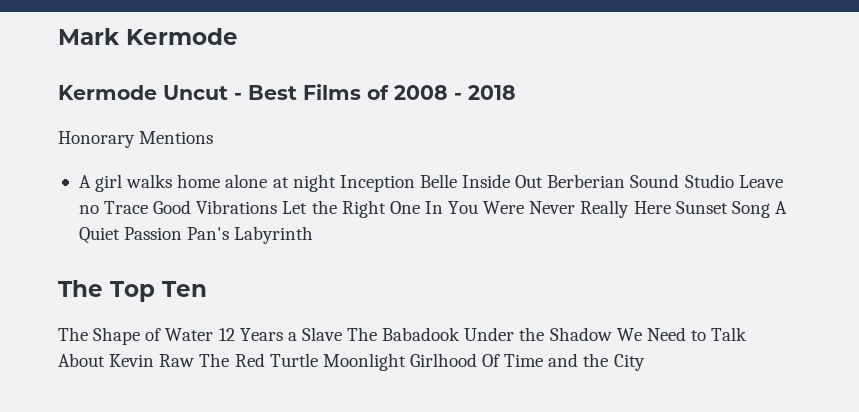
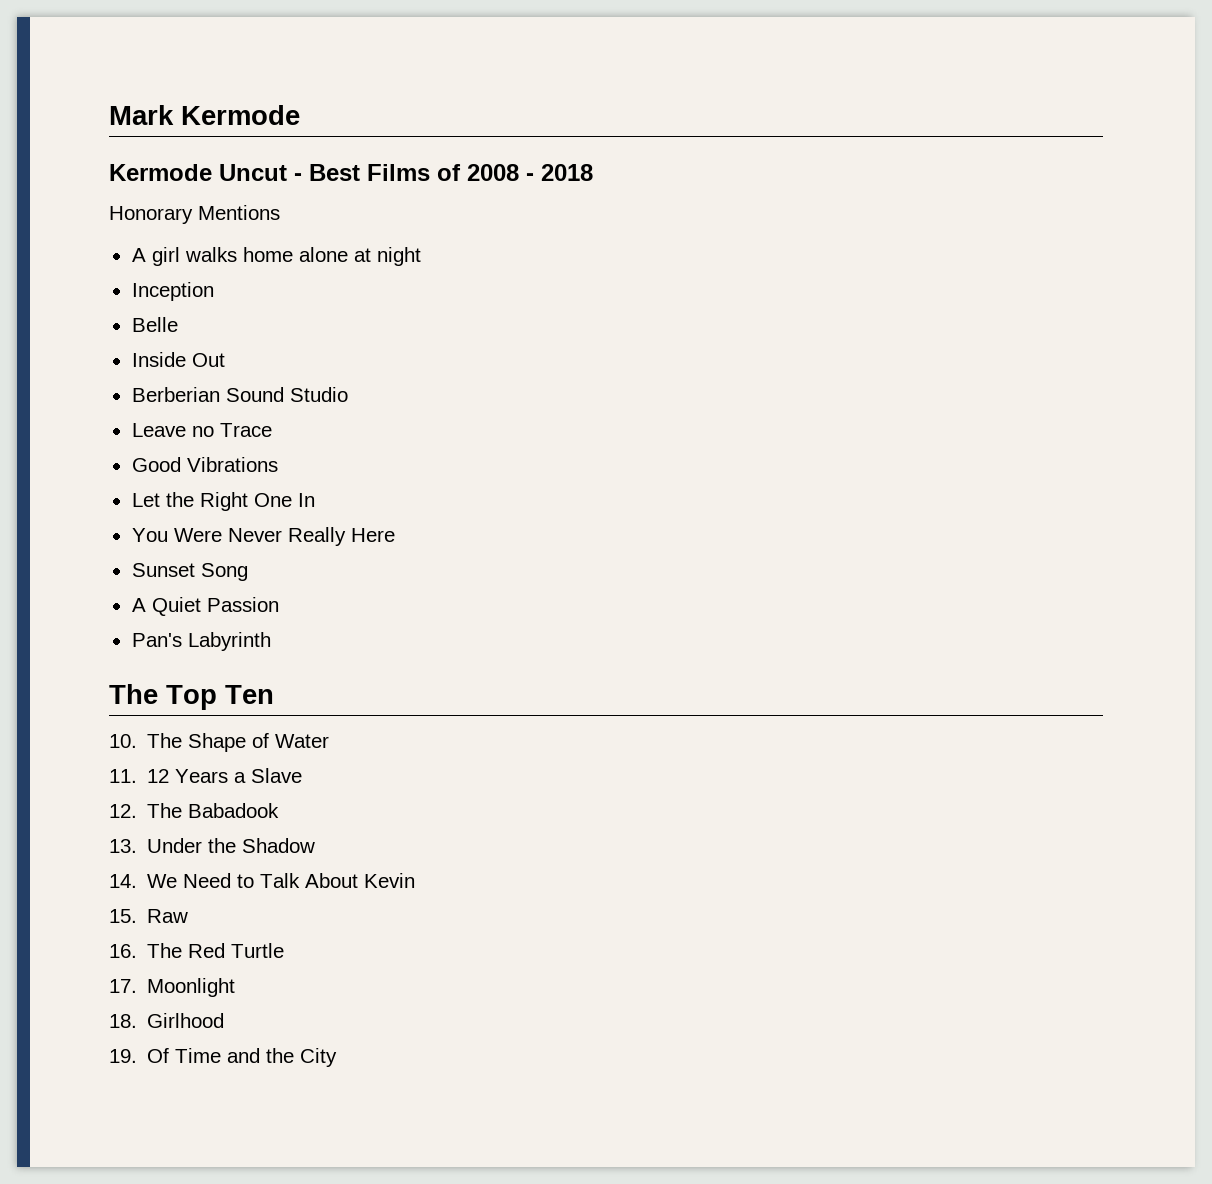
- A girl walks home alone at night Inception Belle Inside Out Berberian Sound Studio Leave no Trace Good Vibrations Let the Right One In You Were Never Really Here Sunset Song A Quiet Passion Pan's Labyrinth
+ A girl walks home alone at night
+ Inception
+ Belle
+ Inside Out
+ Berberian Sound Studio
+ Leave no Trace
+ Good Vibrations
+ Let the Right One In
+ You Were Never Really Here
+ Sunset Song
+ A Quiet Passion
+ Pan's Labyrinth
- The Shape of Water 12 Years a Slave The Babadook Under the Shadow We Need to Talk About Kevin Raw The Red Turtle Moonlight Girlhood Of Time and the City
+ 10. The Shape of Water
+ 11. 12 Years a Slave
+ 12. The Babadook
+ 13. Under the Shadow
+ 14. We Need to Talk About Kevin
+ 15. Raw
+ 16. The Red Turtle
+ 17. Moonlight
+ 18. Girlhood
+ 19. Of Time and the City

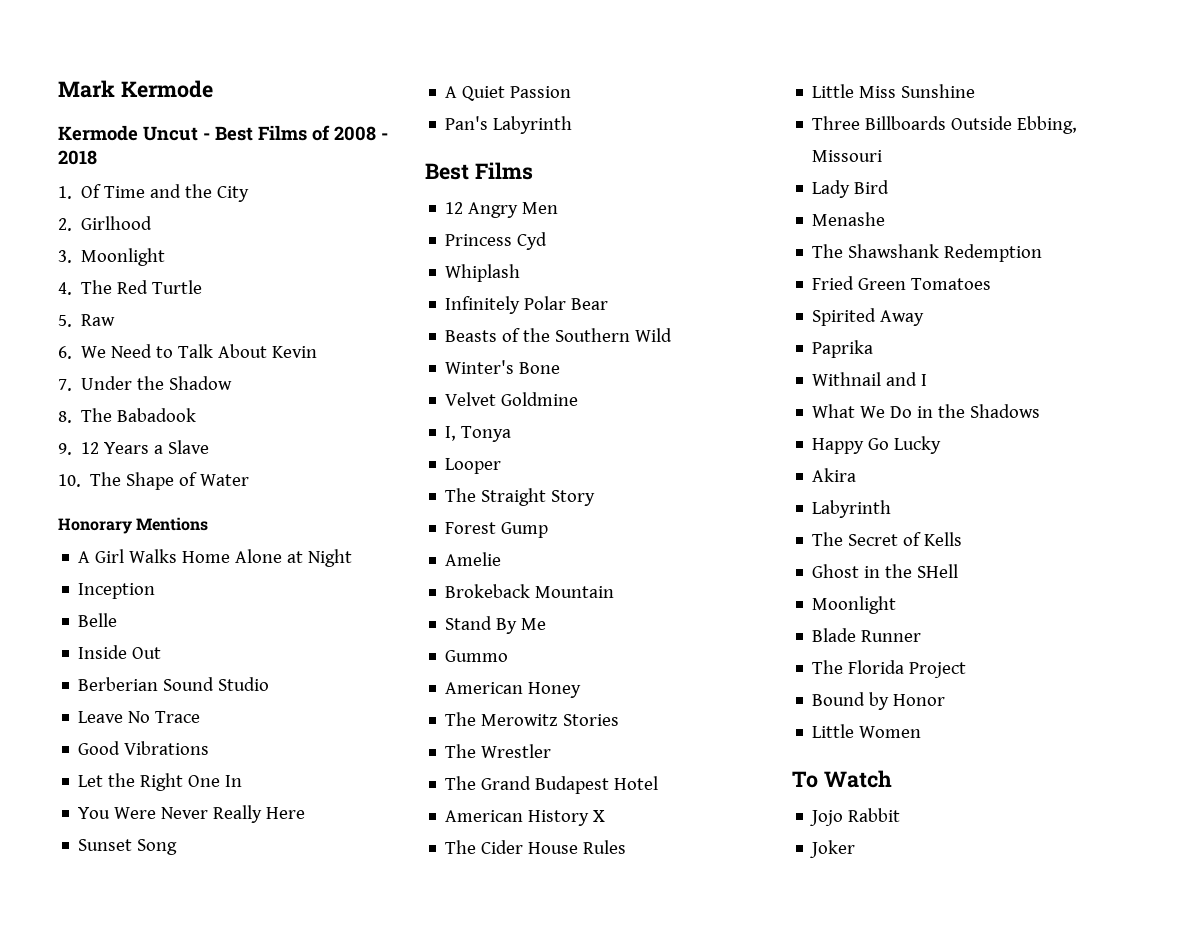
+ 1. Of Time and the City
+ 2. Girlhood
+ 3. Moonlight
+ 4. The Red Turtle
+ 5. Raw
+ 6. We Need to Talk About Kevin
+ 7. Under the Shadow
+ 8. The Babadook
+ 9. 12 Years a Slave
+ 10. The Shape of Water
  Honorary Mentions
- A girl walks home alone at night
+ A Girl Walks Home Alone at Night
- Leave no Trace
+ Leave No Trace
  Pan's Labyrinth
- The Top Ten
- 10. The Shape of Water
- 11. 12 Years a Slave
- 12. The Babadook
- 13. Under the Shadow
- 14. We Need to Talk About Kevin
- 15. Raw
- 16. The Red Turtle
- 17. Moonlight
- 18. Girlhood
- 19. Of Time and the City
+ Best Films
+ 12 Angry Men
+ Princess Cyd
+ Whiplash
+ Infinitely Polar Bear
+ Beasts of the Southern Wild
+ Winter's Bone
+ Velvet Goldmine
+ I, Tonya
+ Looper
+ The Straight Story
+ Forest Gump
+ Amelie
+ Brokeback Mountain
+ Stand By Me
+ Gummo
+ American Honey
+ The Merowitz Stories
+ The Wrestler
+ The Grand Budapest Hotel
+ American History X
+ The Cider House Rules
+ Little Miss Sunshine
+ Three Billboards Outside Ebbing, Missouri
+ Lady Bird
+ Menashe
+ The Shawshank Redemption
+ Fried Green Tomatoes
+ Spirited Away
+ Paprika
+ Withnail and I
+ What We Do in the Shadows
+ Happy Go Lucky
+ Akira
+ Labyrinth
+ The Secret of Kells
+ Ghost in the SHell
+ Moonlight
+ Blade Runner
+ The Florida Project
+ Bound by Honor
+ Little Women
+ To Watch
+ Jojo Rabbit
+ Joker

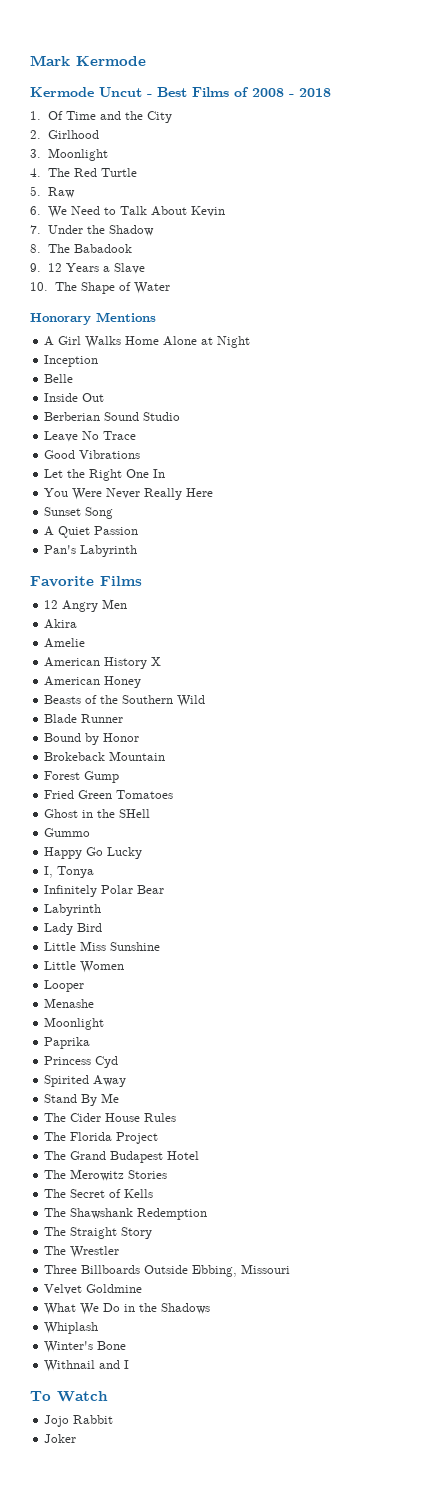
  Pan's Labyrinth
- Best Films
+ Favorite Films
- Princess Cyd
- Whiplash
- Infinitely Polar Bear
+ Akira
+ Amelie
+ American History X
+ American Honey
- Winter's Bone
- Velvet Goldmine
+ Blade Runner
+ Bound by Honor
+ Brokeback Mountain
+ Forest Gump
+ Fried Green Tomatoes
+ Ghost in the SHell
+ Gummo
+ Happy Go Lucky
  I, Tonya
+ Infinitely Polar Bear
+ Labyrinth
+ Lady Bird
+ Little Miss Sunshine
+ Little Women
  Looper
+ Menashe
+ Moonlight
+ Paprika
+ Princess Cyd
+ Spirited Away
+ Stand By Me
+ The Cider House Rules
+ The Florida Project
+ The Grand Budapest Hotel
+ The Merowitz Stories
+ The Secret of Kells
+ The Shawshank Redemption
  The Straight Story
- Forest Gump
- Amelie
- Brokeback Mountain
- Stand By Me
- Gummo
- American Honey
- The Merowitz Stories
  The Wrestler
- The Grand Budapest Hotel
- American History X
- The Cider House Rules
- Little Miss Sunshine
- Lady Bird
- Menashe
- The Shawshank Redemption
- Fried Green Tomatoes
- Spirited Away
- Paprika
- Withnail and I
+ Velvet Goldmine
- Happy Go Lucky
- Akira
- Labyrinth
- The Secret of Kells
- Ghost in the SHell
- Moonlight
- Blade Runner
- The Florida Project
- Bound by Honor
- Little Women
+ Whiplash
+ Winter's Bone
+ Withnail and I

